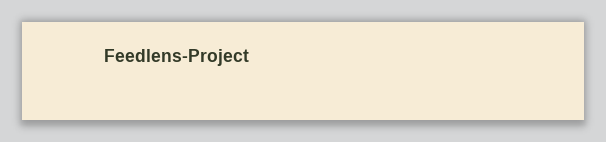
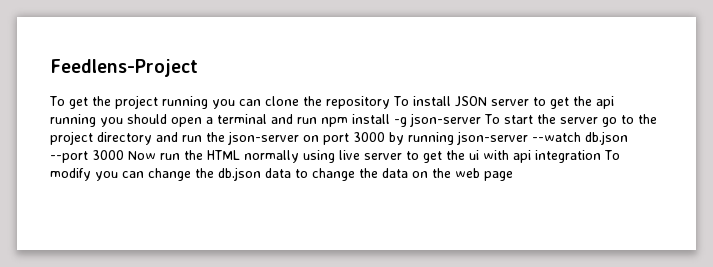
+ To get the project running you can clone the repository To install JSON server to get the api running you should open a terminal and run npm install -g json-server To start the server go to the project directory and run the json-server on port 3000 by running json-server --watch db.json --port 3000 Now run the HTML normally using live server to get the ui with api integration To modify you can change the db.json data to change the data on the web page

